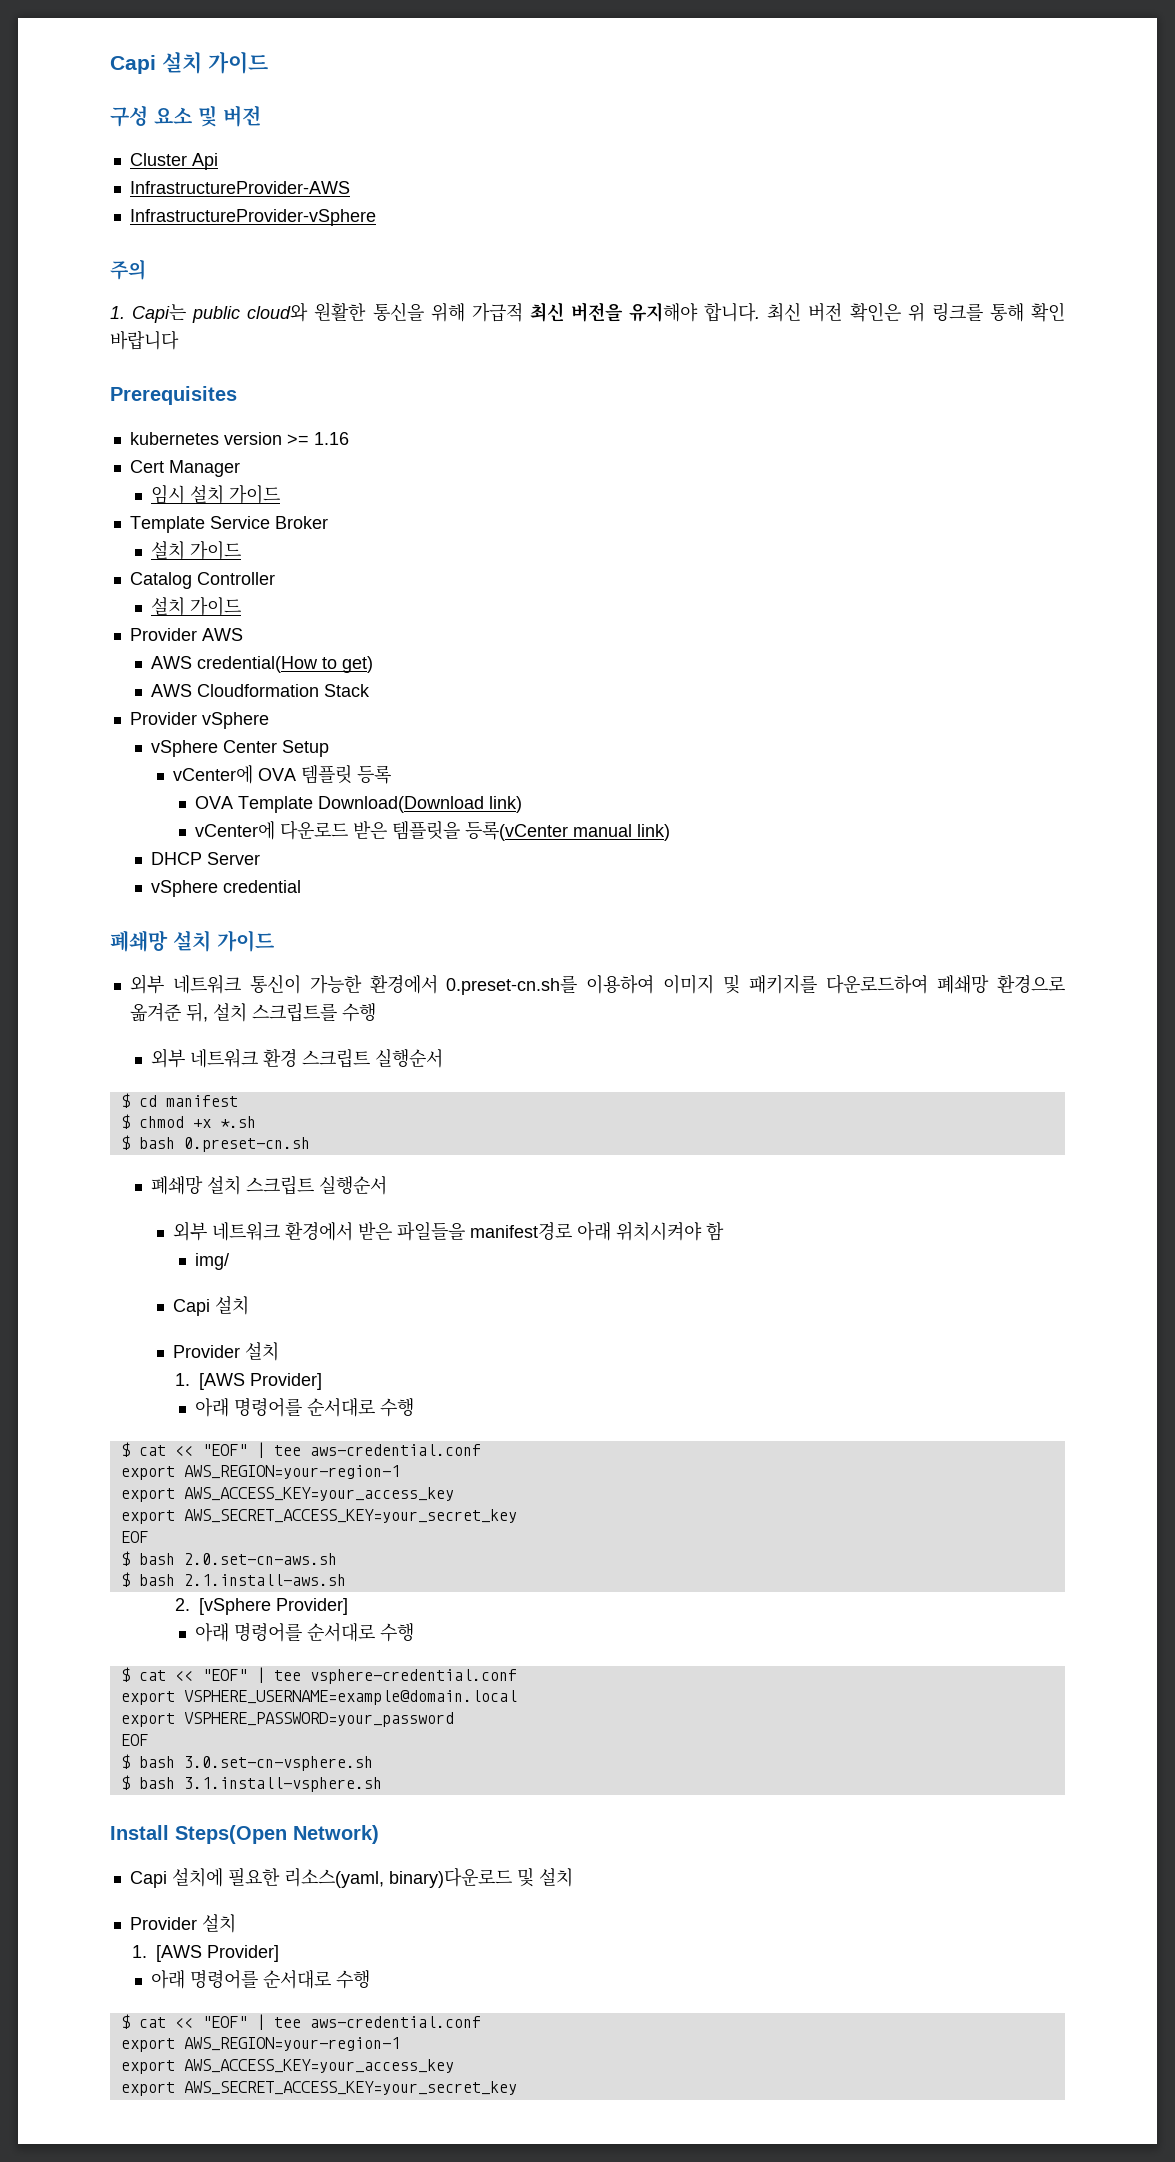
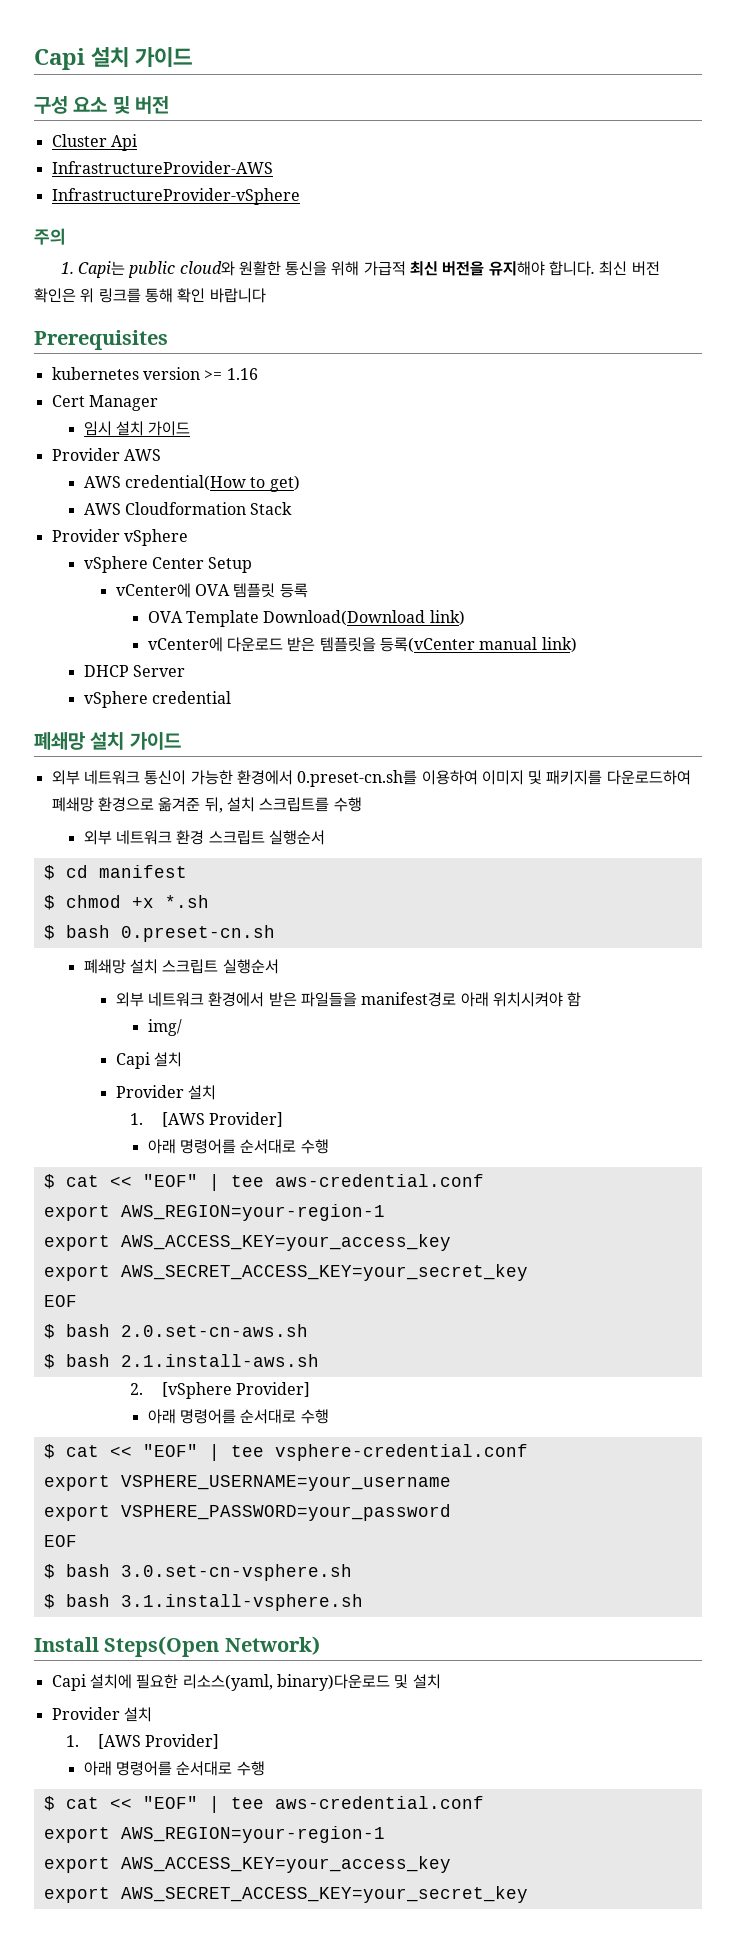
- Template Service Broker
- 설치 가이드
- Catalog Controller
- 설치 가이드
- export VSPHERE_USERNAME=example@domain.local
+ export VSPHERE_USERNAME=your_username

